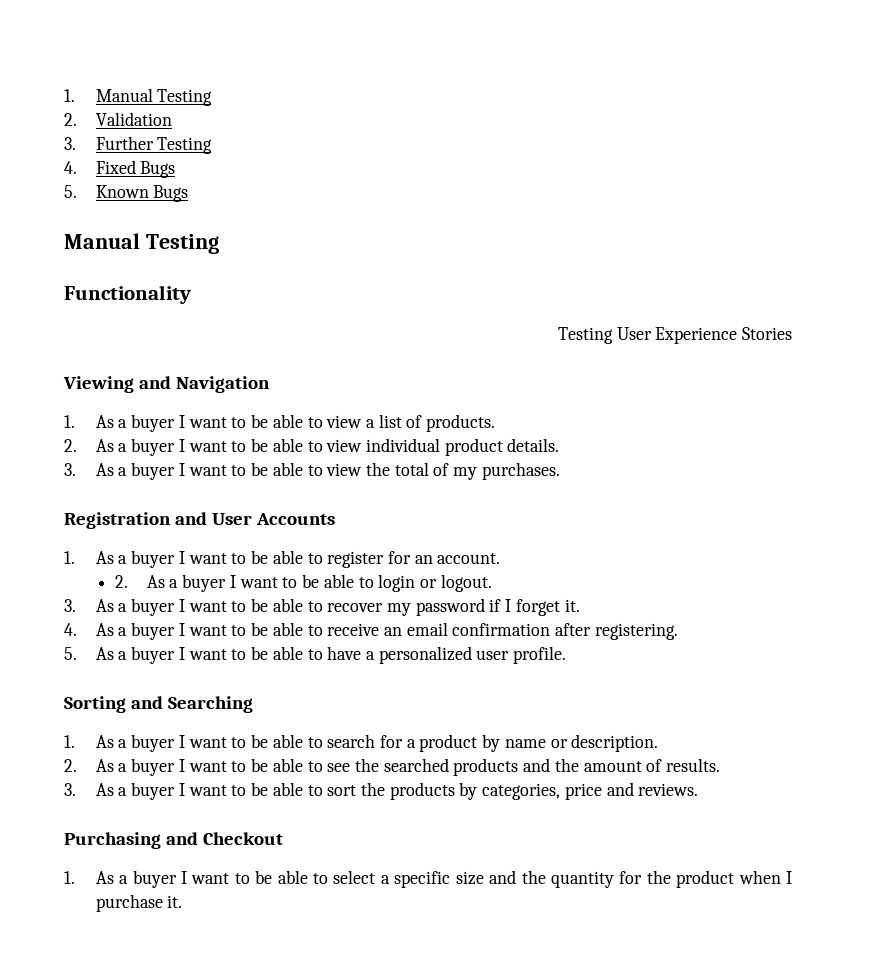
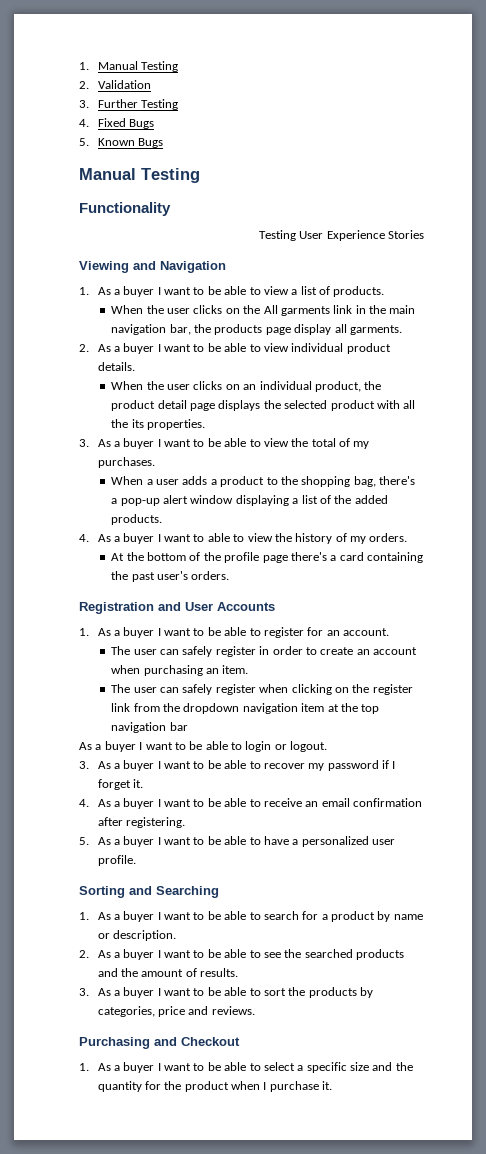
+ When the user clicks on the All garments link in the main navigation bar, the products page display all garments.
+ When the user clicks on an individual product, the product detail page displays the selected product with all the its properties.
+ When a user adds a product to the shopping bag, there's a pop-up alert window displaying a list of the added products.
+ 4. As a buyer I want to able to view the history of my orders.
+ At the bottom of the profile page there's a card containing the past user's orders.
- 2. As a buyer I want to be able to login or logout.
+ The user can safely register in order to create an account when purchasing an item.
+ The user can safely register when clicking on the register link from the dropdown navigation item at the top navigation bar
+ As a buyer I want to be able to login or logout.

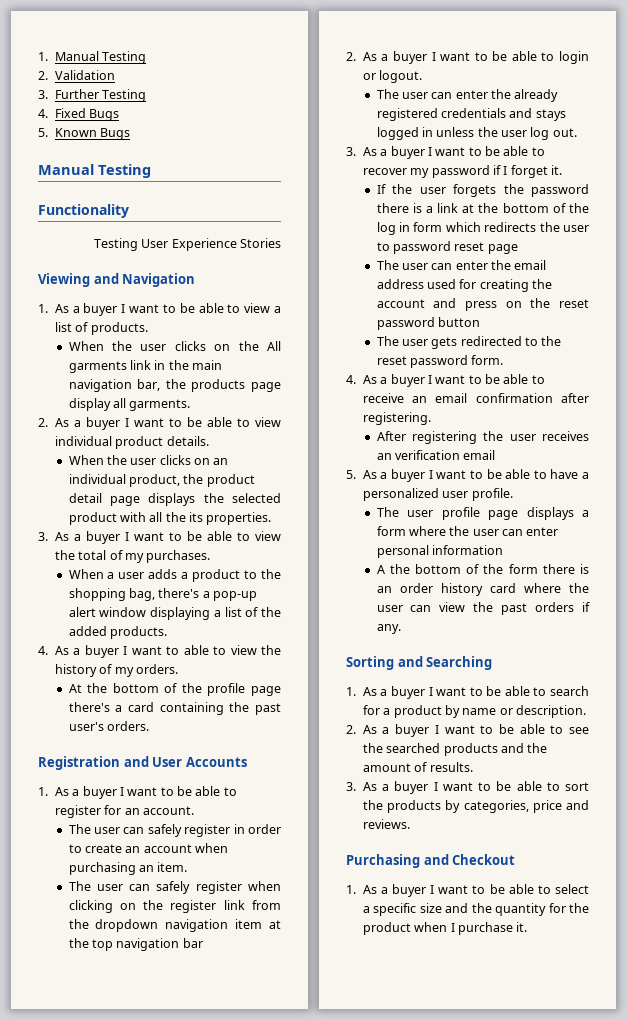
- As a buyer I want to be able to login or logout.
+ 2. As a buyer I want to be able to login or logout.
+ The user can enter the already registered credentials and stays logged in unless the user log out.
+ If the user forgets the password there is a link at the bottom of the log in form which redirects the user to password reset page
+ The user can enter the email address used for creating the account and press on the reset password button
+ The user gets redirected to the reset password form.
+ After registering the user receives an verification email
+ The user profile page displays a form where the user can enter personal information
+ A the bottom of the form there is an order history card where the user can view the past orders if any.

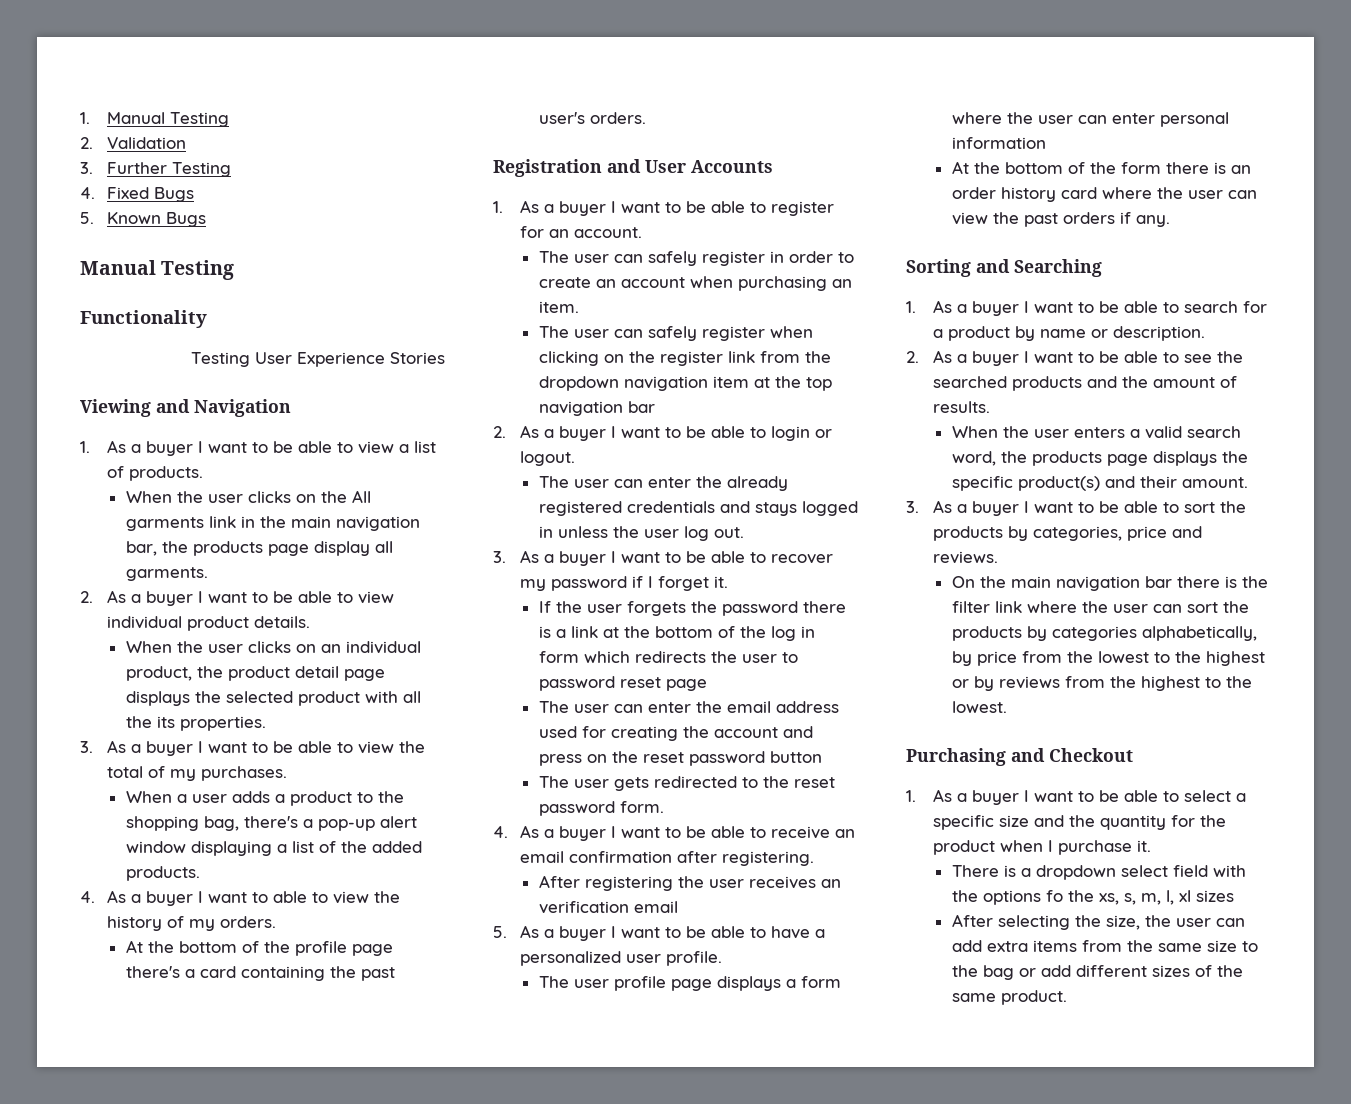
- A the bottom of the form there is an order history card where the user can view the past orders if any.
+ At the bottom of the form there is an order history card where the user can view the past orders if any.
+ When the user enters a valid search word, the products page displays the specific product(s) and their amount.
+ On the main navigation bar there is the filter link where the user can sort the products by categories alphabetically, by price from the lowest to the highest or by reviews from the highest to the lowest.
+ There is a dropdown select field with the options fo the xs, s, m, l, xl sizes
+ After selecting the size, the user can add extra items from the same size to the bag or add different sizes of the same product.

